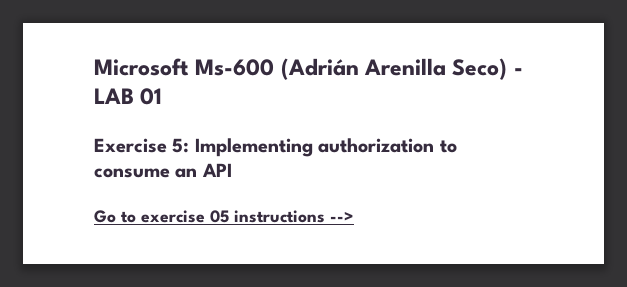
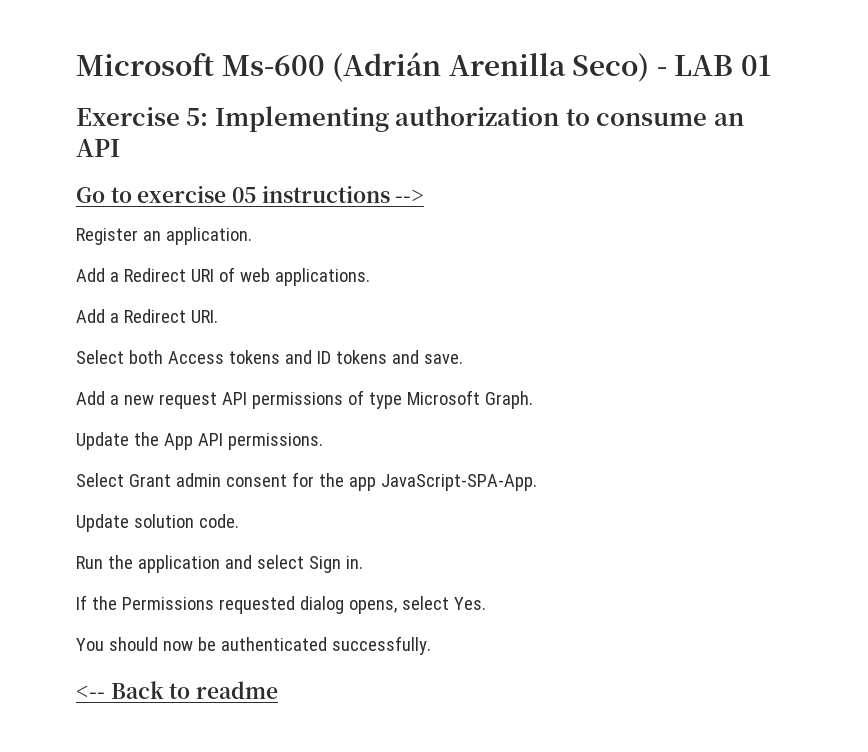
+ Register an application.
+ Add a Redirect URI of web applications.
+ Add a Redirect URI.
+ Select both Access tokens and ID tokens and save.
+ Add a new request API permissions of type Microsoft Graph.
+ Update the App API permissions.
+ Select Grant admin consent for the app JavaScript-SPA-App.
+ Update solution code.
+ Run the application and select Sign in.
+ If the Permissions requested dialog opens, select Yes.
+ You should now be authenticated successfully.
+ <-- Back to readme

